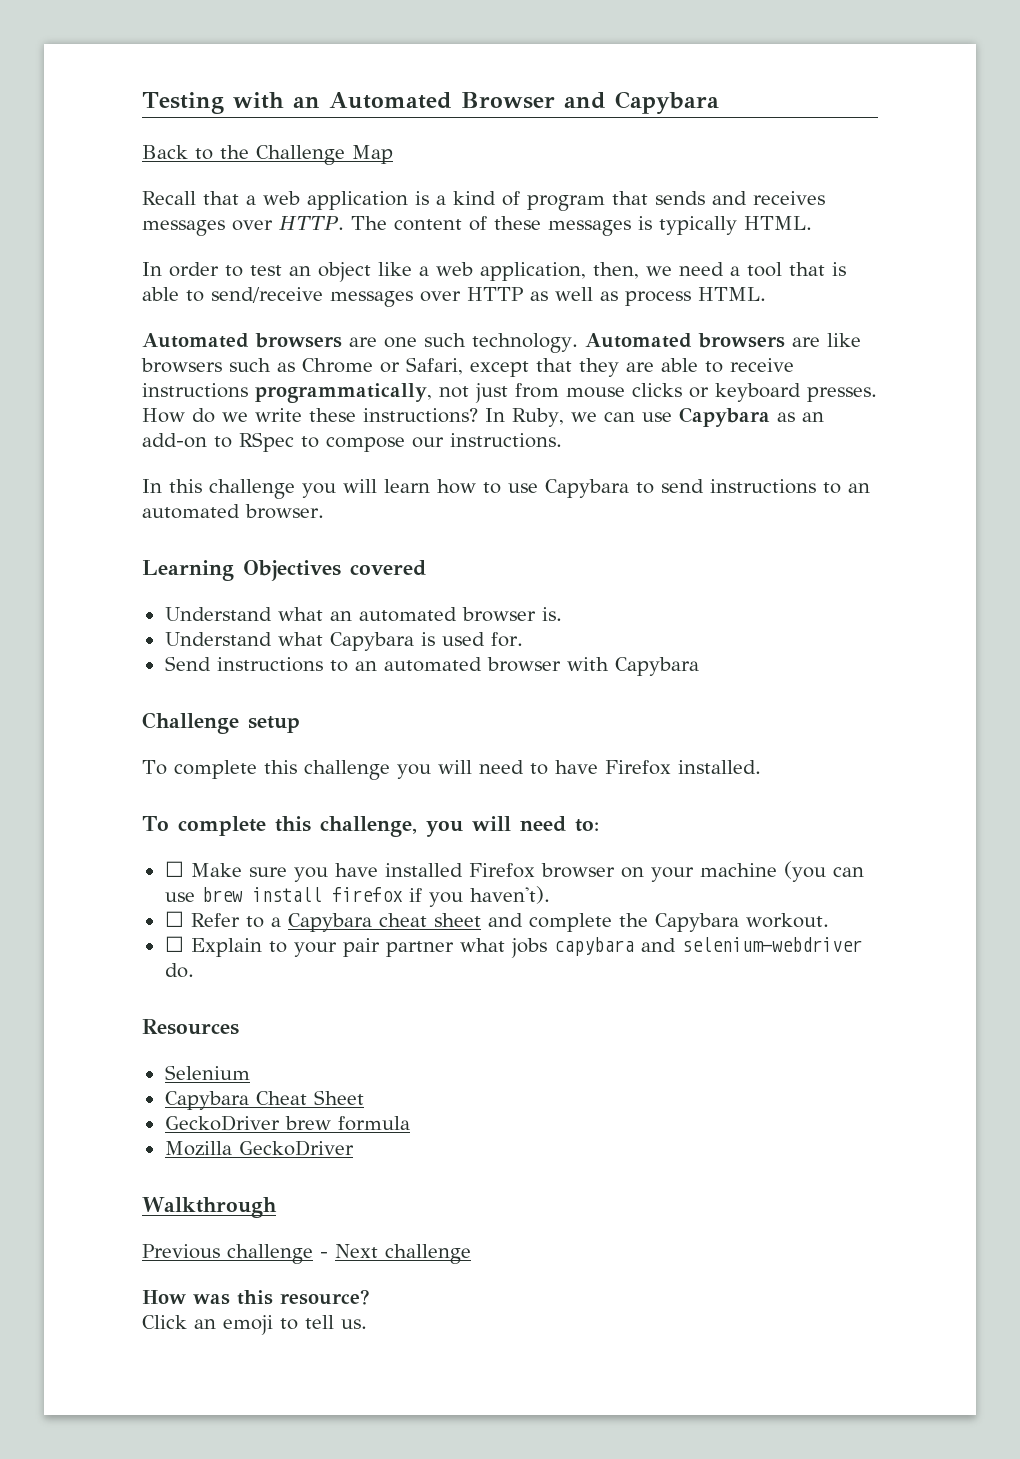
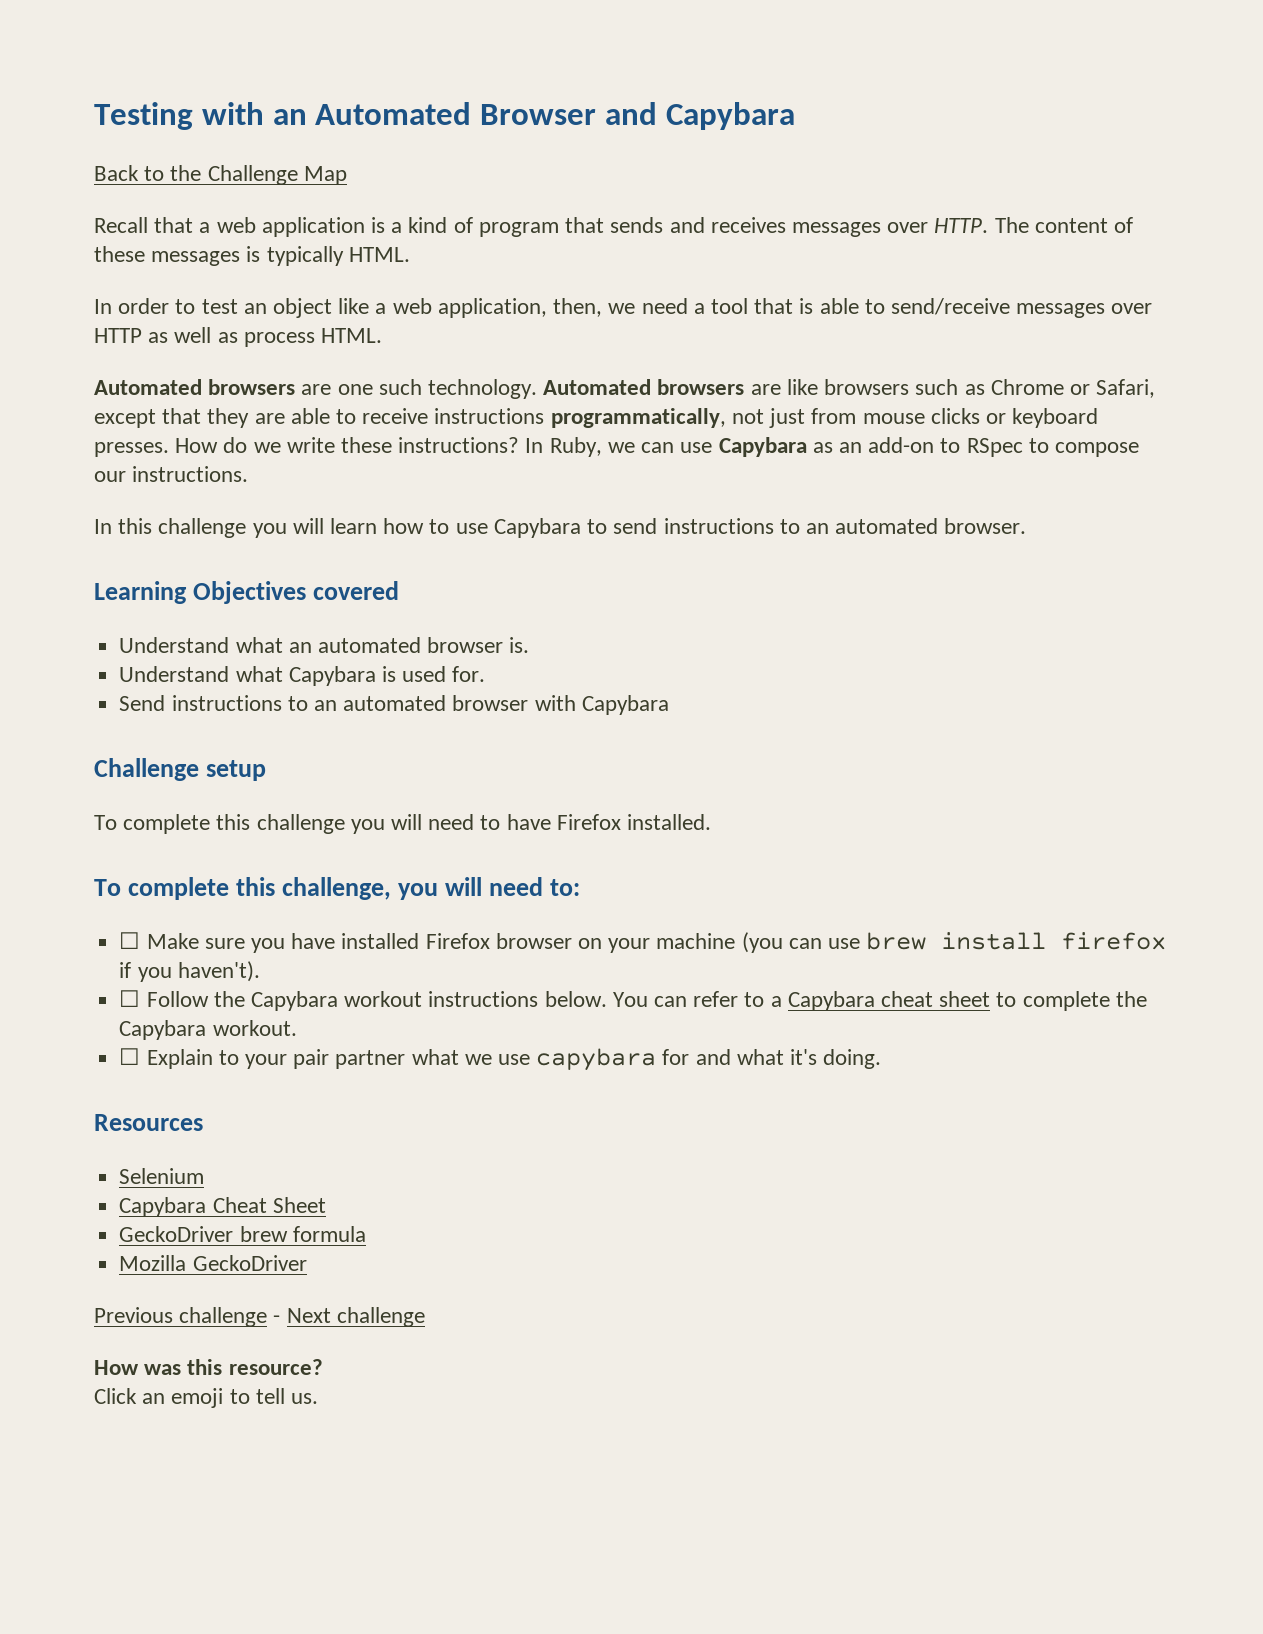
- ☐ Refer to a Capybara cheat sheet and complete the Capybara workout.
+ ☐ Follow the Capybara workout instructions below. You can refer to a Capybara cheat sheet to complete the Capybara workout.
- ☐ Explain to your pair partner what jobs capybara and selenium-webdriver do.
+ ☐ Explain to your pair partner what we use capybara for and what it's doing.
- Walkthrough

